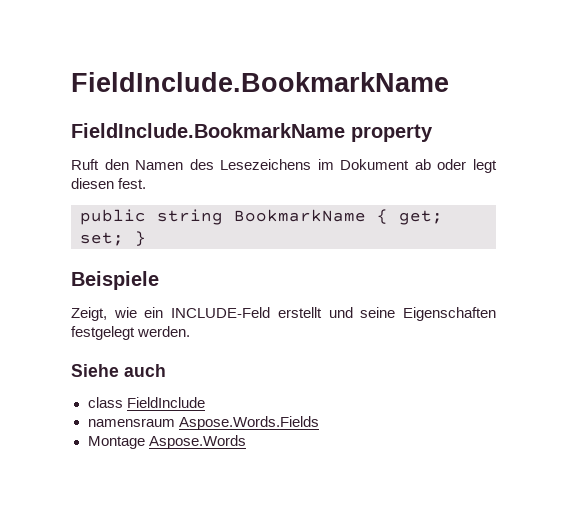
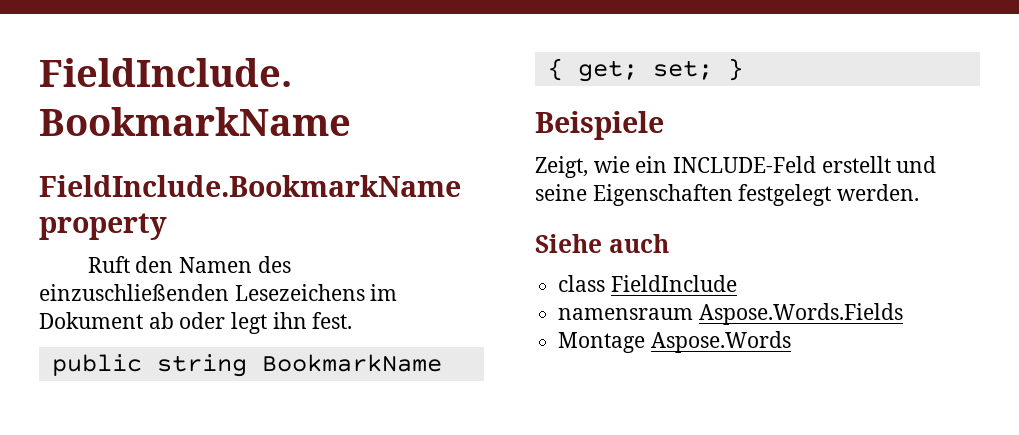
- Ruft den Namen des Lesezeichens im Dokument ab oder legt diesen fest.
+ Ruft den Namen des einzuschließenden Lesezeichens im Dokument ab oder legt ihn fest.

